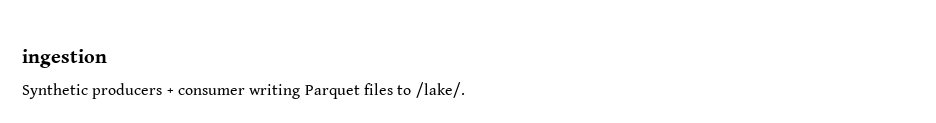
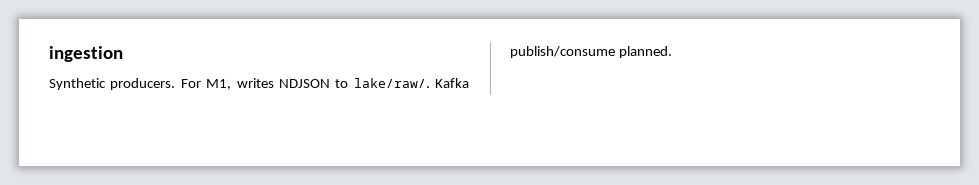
- Synthetic producers + consumer writing Parquet files to /lake/.
+ Synthetic producers. For M1, writes NDJSON to lake/raw/. Kafka publish/consume planned.

